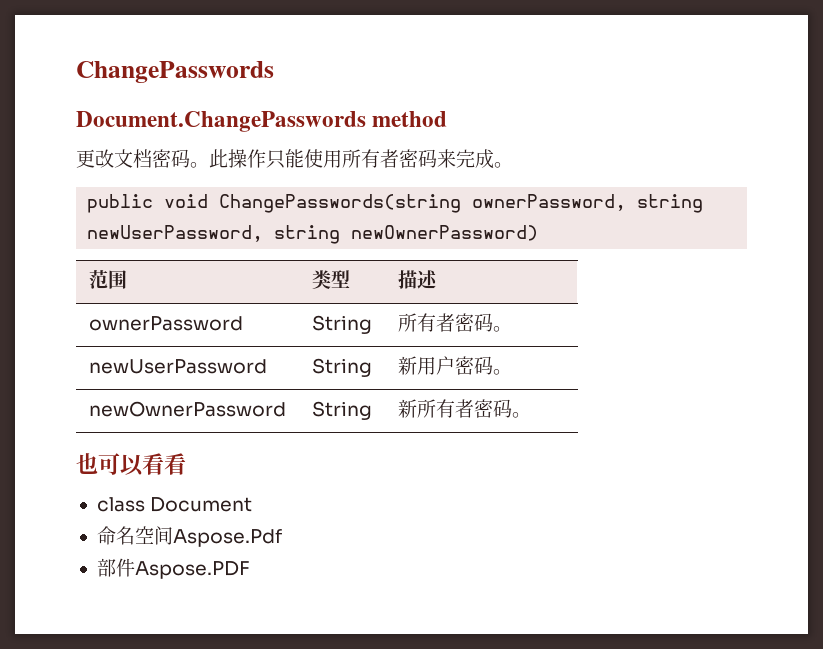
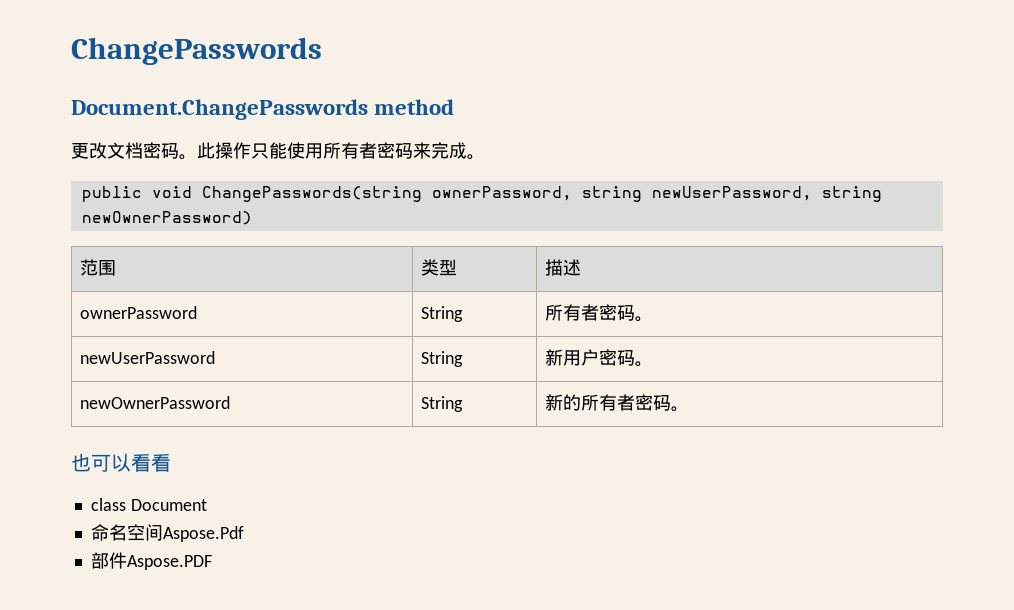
- newOwnerPassword | String | 新所有者密码。
+ newOwnerPassword | String | 新的所有者密码。

